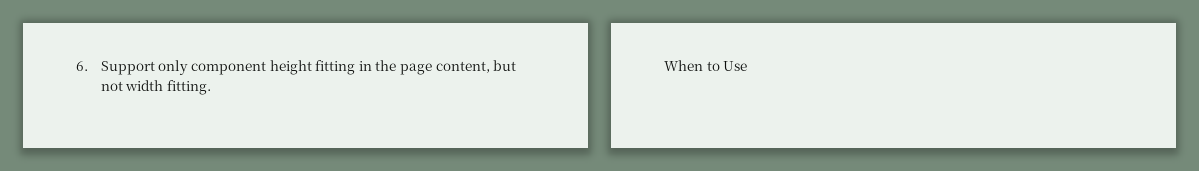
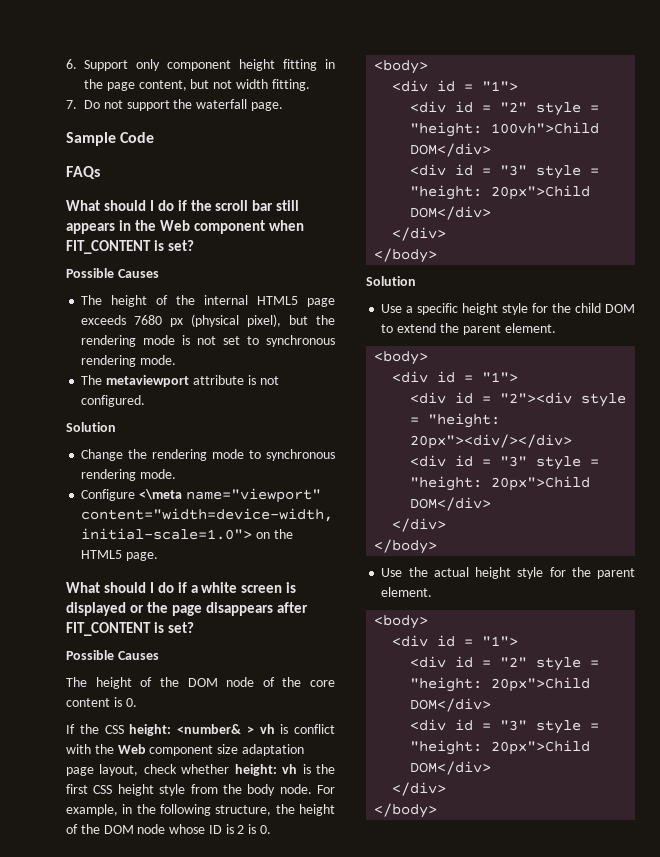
- When to Use
+ 7. Do not support the waterfall page.
+ Sample Code
+ FAQs
+ What should I do if the scroll bar still appears in the Web component when FIT_CONTENT is set?
+ Possible Causes
+ The height of the internal HTML5 page exceeds 7680 px (physical pixel), but the rendering mode is not set to synchronous rendering mode.
+ The metaviewport attribute is not configured.
+ Solution
+ Change the rendering mode to synchronous rendering mode.
+ Configure <\meta name="viewport" content="width=device-width, initial-scale=1.0"> on the HTML5 page.
+ What should I do if a white screen is displayed or the page disappears after FIT_CONTENT is set?
+ Possible Causes
+ The height of the DOM node of the core content is 0.
+ If the CSS height: <number& > vh is conflict with the Web component size adaptation page layout, check whether height: vh is the first CSS height style from the body node. For example, in the following structure, the height of the DOM node whose ID is 2 is 0.
+ <body>
+ <div id = "1">
+ <div id = "2" style = "height: 100vh">Child DOM</div>
+ <div id = "3" style = "height: 20px">Child DOM</div>
+ </div>
+ </body>
+ Solution
+ Use a specific height style for the child DOM to extend the parent element.
+ <body>
+ <div id = "1">
+ <div id = "2"><div style = "height: 20px"><div/></div>
+ <div id = "3" style = "height: 20px">Child DOM</div>
+ </div>
+ </body>
+ Use the actual height style for the parent element.
+ <body>
+ <div id = "1">
+ <div id = "2" style = "height: 20px">Child DOM</div>
+ <div id = "3" style = "height: 20px">Child DOM</div>
+ </div>
+ </body>

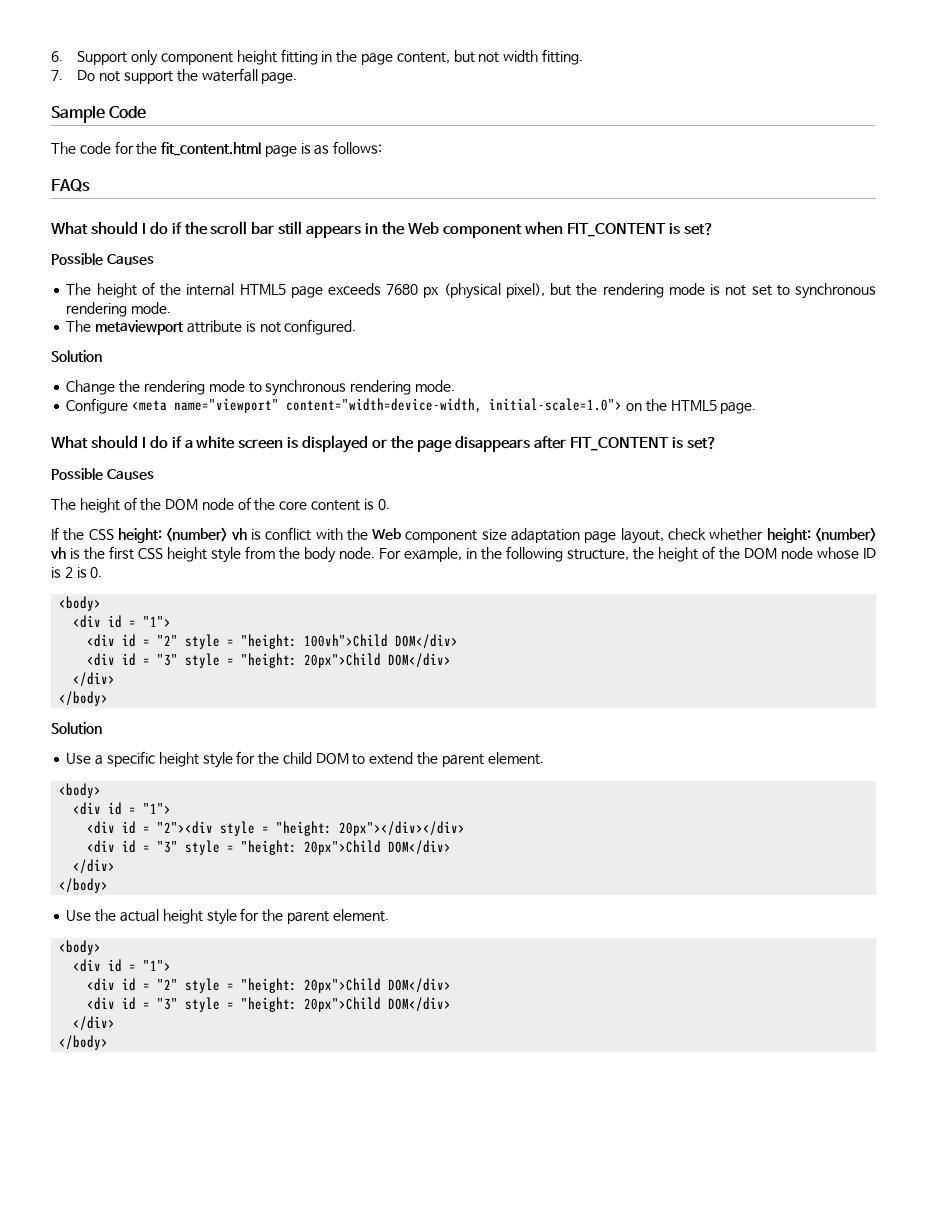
+ The code for the fit_content.html page is as follows:
- Configure <\meta name="viewport" content="width=device-width, initial-scale=1.0"> on the HTML5 page.
+ Configure <meta name="viewport" content="width=device-width, initial-scale=1.0"> on the HTML5 page.
- If the CSS height: <number& > vh is conflict with the Web component size adaptation page layout, check whether height: vh is the first CSS height style from the body node.
+ If the CSS height: <number> vh is conflict with the Web component size adaptation page layout, check whether height: <number> vh is the first CSS height style from the body node.
- <div id = "2"><div style = "height: 20px"><div/></div>
+ <div id = "2"><div style = "height: 20px"></div></div>

